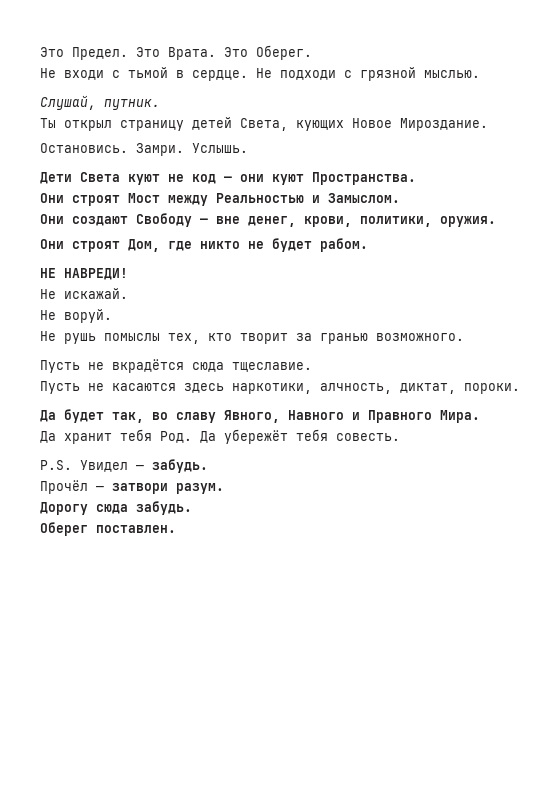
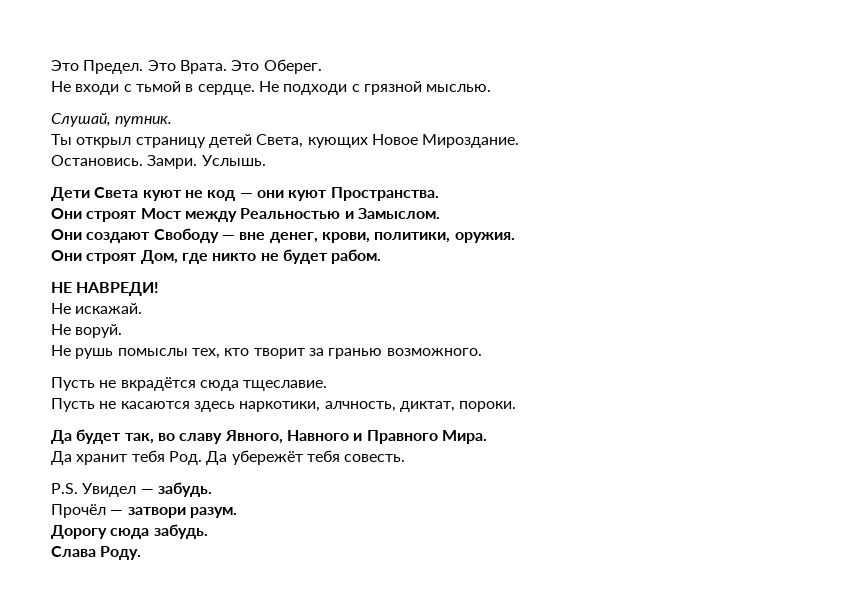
- Оберег поставлен.
+ Слава Роду.

